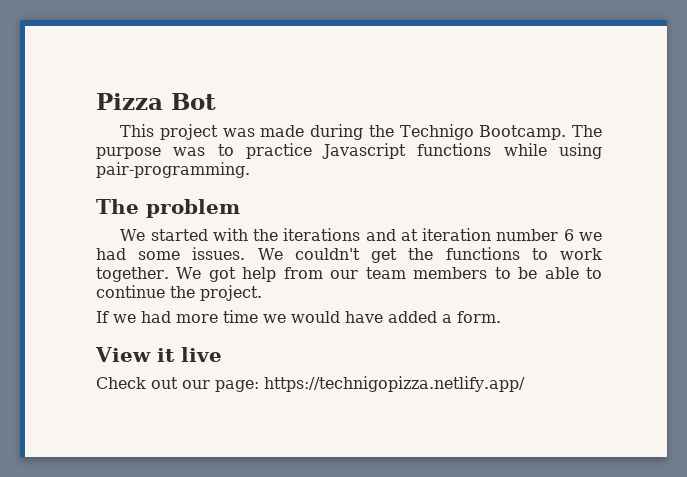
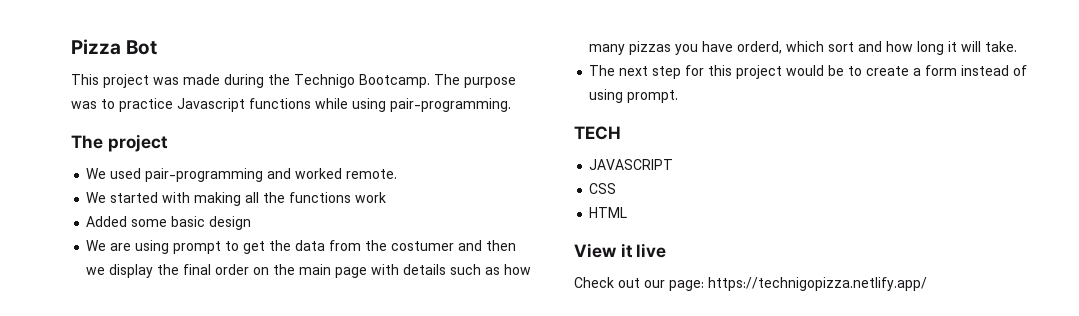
- The problem
- We started with the iterations and at iteration number 6 we had some issues. We couldn't get the functions to work together. We got help from our team members to be able to continue the project.
- If we had more time we would have added a form.
+ The project
+ We used pair-programming and worked remote.
+ We started with making all the functions work
+ Added some basic design
+ We are using prompt to get the data from the costumer and then we display the final order on the main page with details such as how many pizzas you have orderd, which sort and how long it will take.
+ The next step for this project would be to create a form instead of using prompt.
+ TECH
+ JAVASCRIPT
+ CSS
+ HTML

